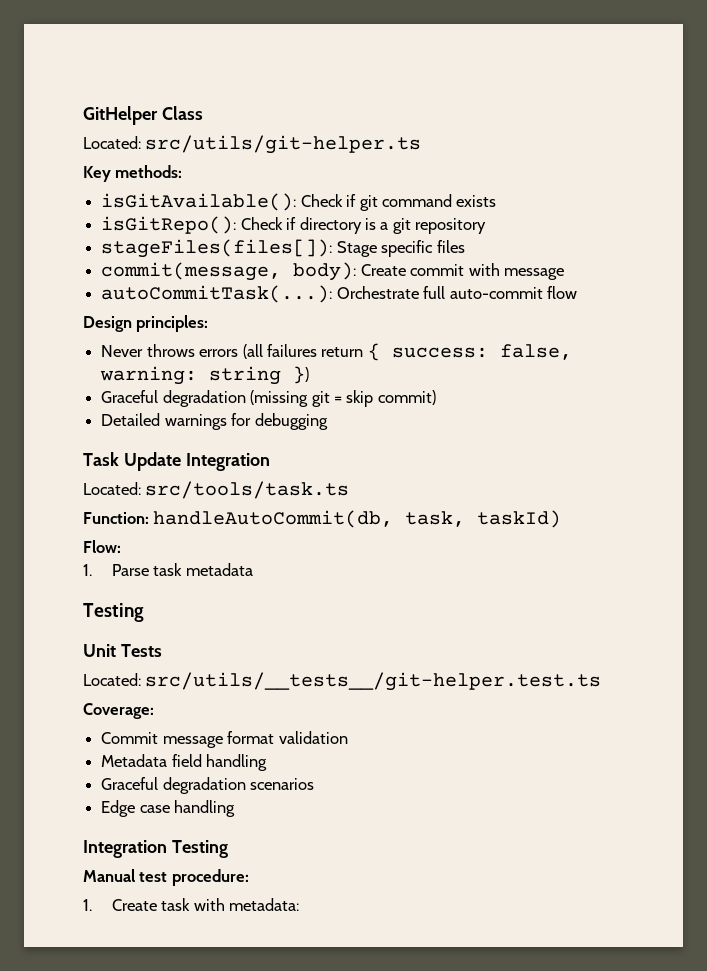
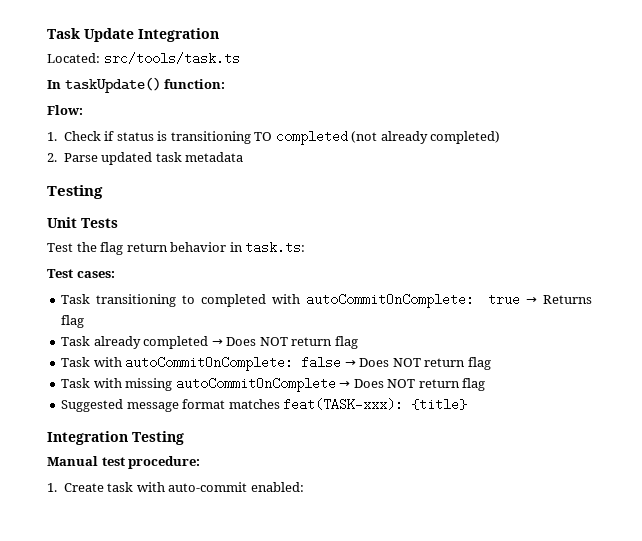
- GitHelper Class
- Located: src/utils/git-helper.ts
- Key methods:
- isGitAvailable(): Check if git command exists
- isGitRepo(): Check if directory is a git repository
- stageFiles(files[]): Stage specific files
- commit(message, body): Create commit with message
- autoCommitTask(...): Orchestrate full auto-commit flow
- Design principles:
- Never throws errors (all failures return { success: false, warning: string })
- Graceful degradation (missing git = skip commit)
- Detailed warnings for debugging
- Function: handleAutoCommit(db, task, taskId)
+ In taskUpdate() function:
  Flow:
- 1. Parse task metadata
+ 1. Check if status is transitioning TO completed (not already completed)
+ 2. Parse updated task metadata
- Located: src/utils/__tests__/git-helper.test.ts
- Coverage:
- Commit message format validation
- Metadata field handling
- Graceful degradation scenarios
- Edge case handling
+ Test the flag return behavior in task.ts:
+ Test cases:
+ Task transitioning to completed with autoCommitOnComplete: true → Returns flag
+ Task already completed → Does NOT return flag
+ Task with autoCommitOnComplete: false → Does NOT return flag
+ Task with missing autoCommitOnComplete → Does NOT return flag
+ Suggested message format matches feat(TASK-xxx): {title}
- 1. Create task with metadata:
+ 1. Create task with auto-commit enabled:

